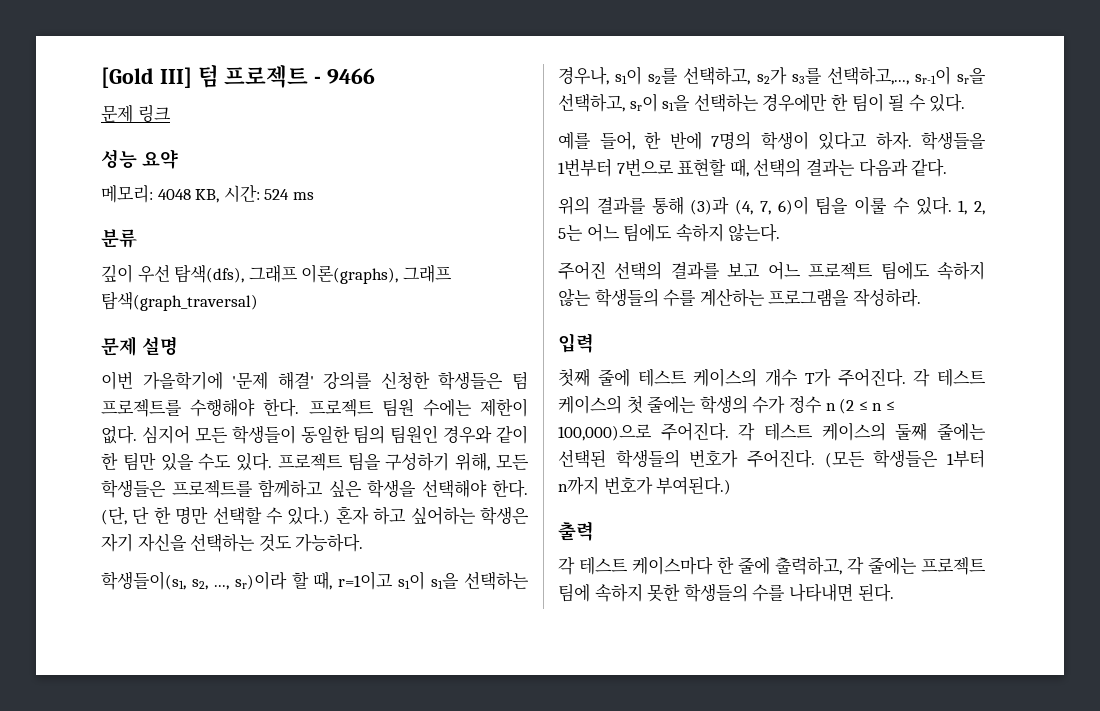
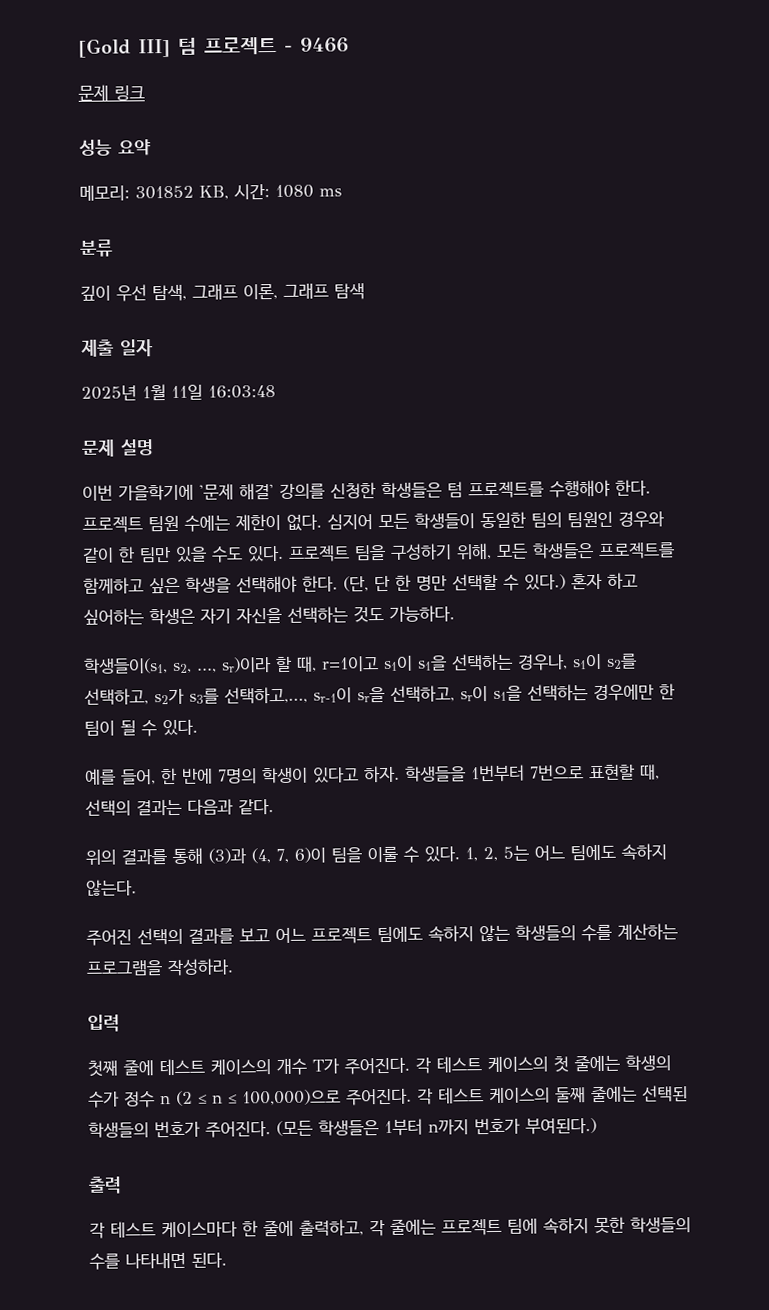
- 메모리: 4048 KB, 시간: 524 ms
+ 메모리: 301852 KB, 시간: 1080 ms
- 깊이 우선 탐색(dfs), 그래프 이론(graphs), 그래프 탐색(graph_traversal)
+ 깊이 우선 탐색, 그래프 이론, 그래프 탐색
+ 제출 일자
+ 2025년 1월 11일 16:03:48

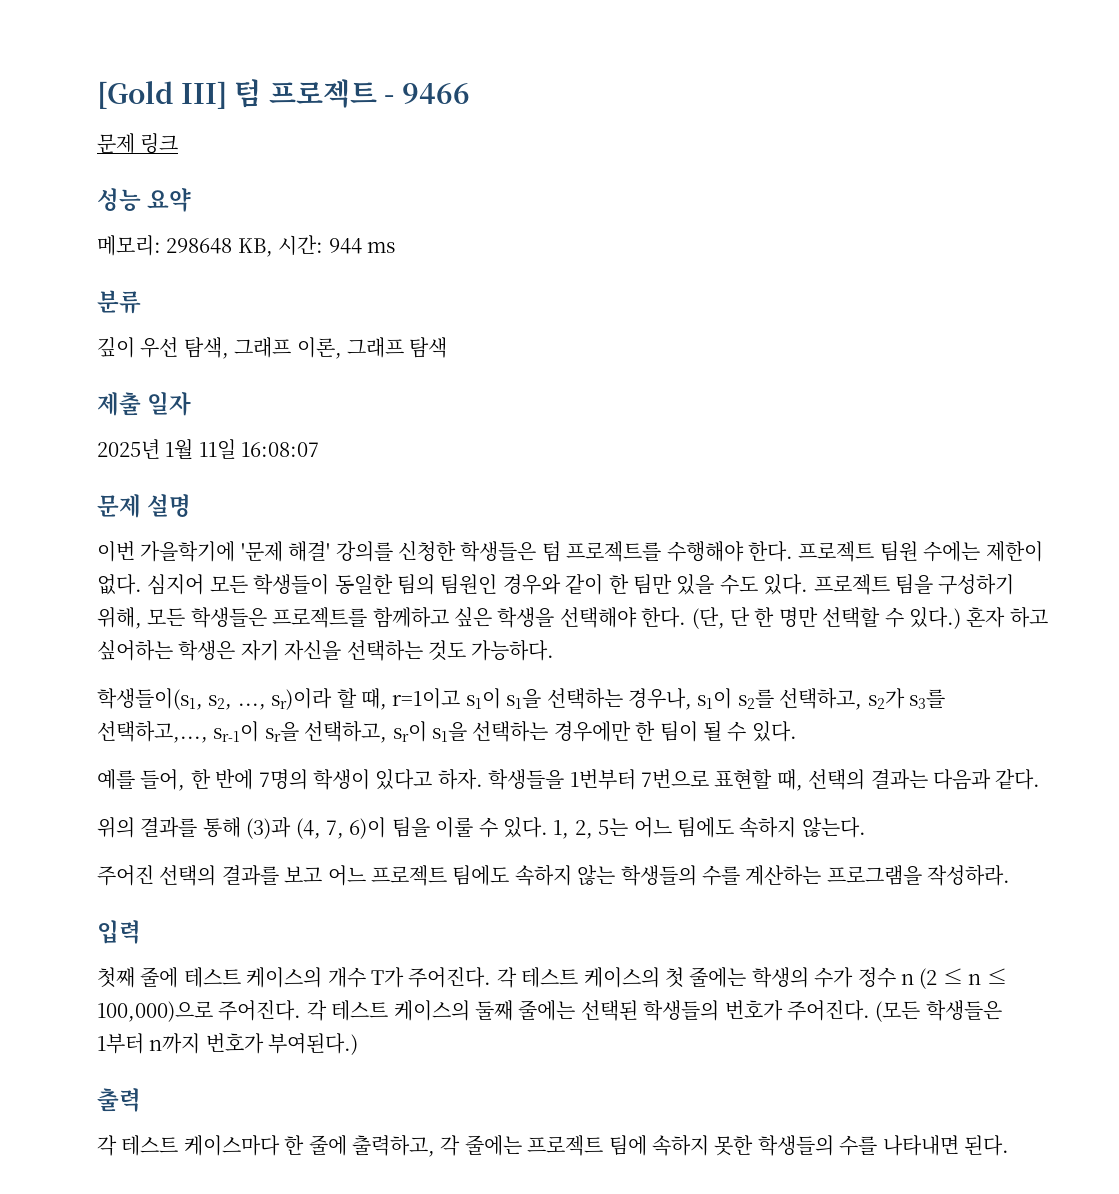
- 메모리: 301852 KB, 시간: 1080 ms
+ 메모리: 298648 KB, 시간: 944 ms
- 2025년 1월 11일 16:03:48
+ 2025년 1월 11일 16:08:07

